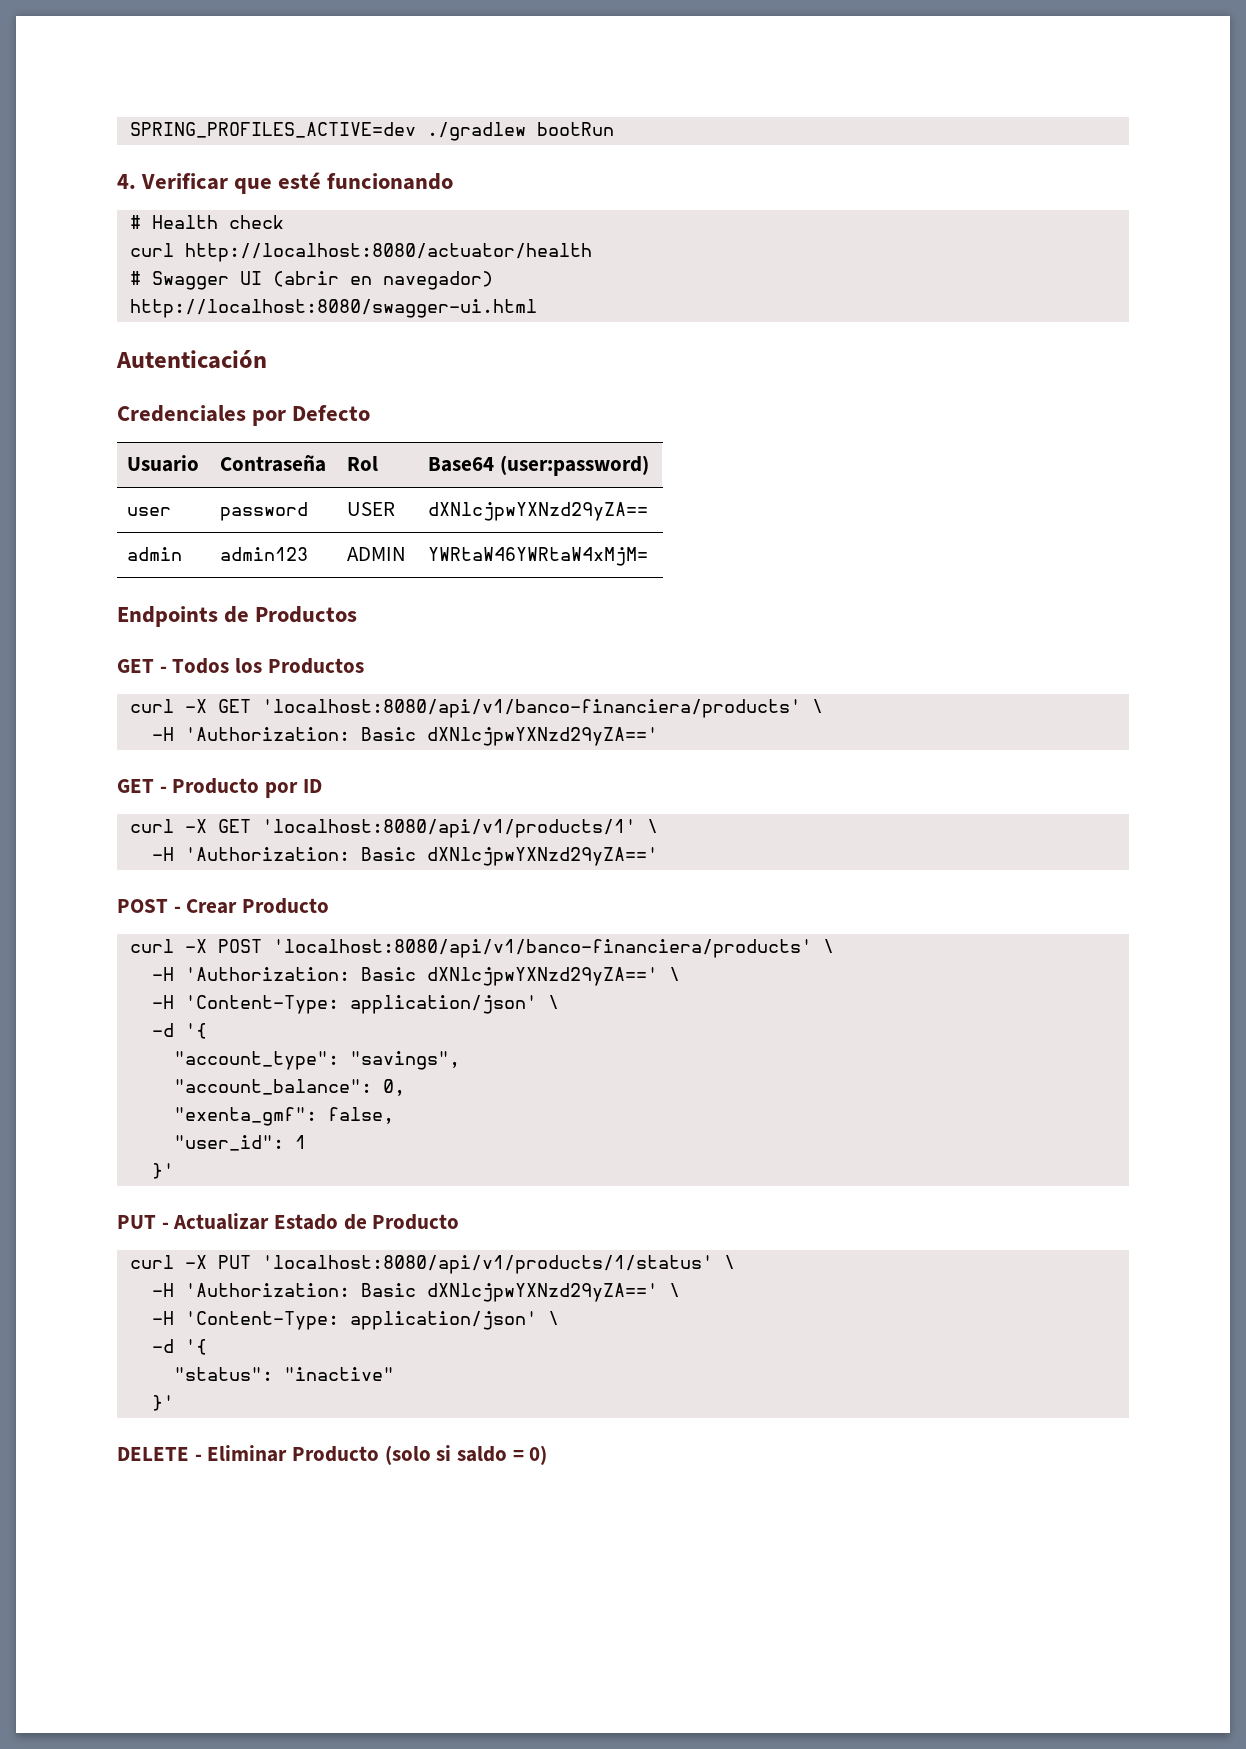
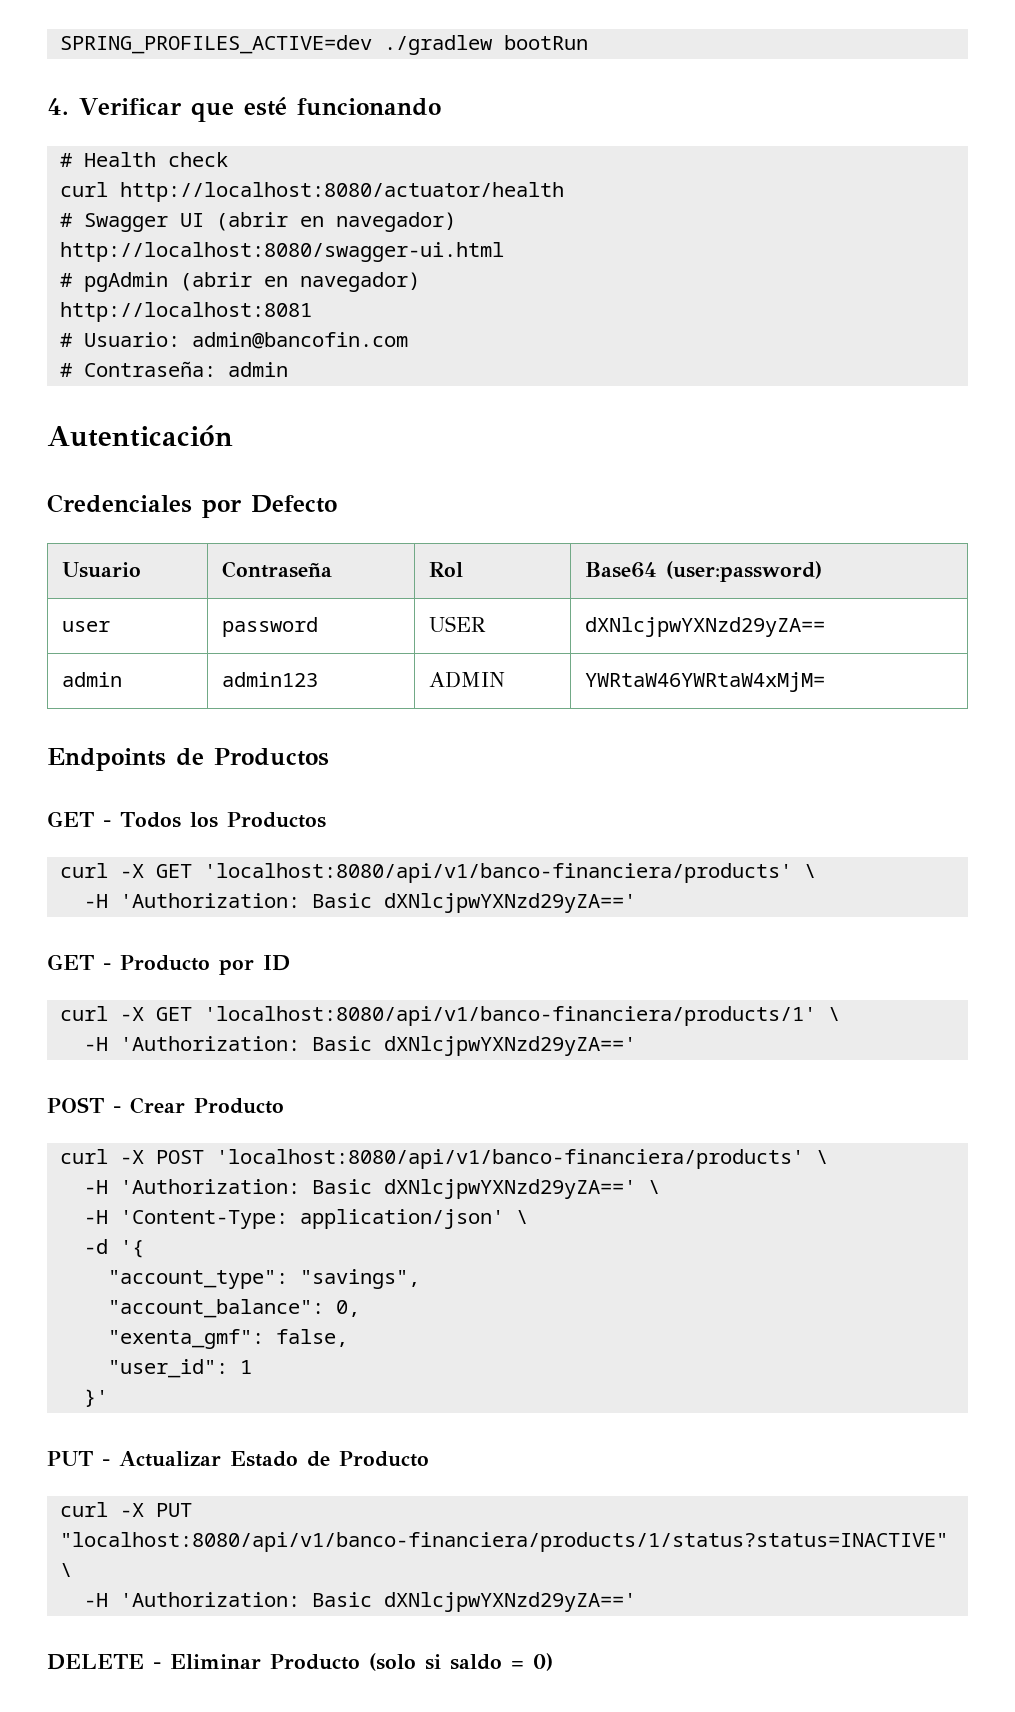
+ # pgAdmin (abrir en navegador)
+ http://localhost:8081
+ # Usuario: admin@bancofin.com
+ # Contraseña: admin
- curl -X GET 'localhost:8080/api/v1/products/1' \
+ curl -X GET 'localhost:8080/api/v1/banco-financiera/products/1' \
- curl -X PUT 'localhost:8080/api/v1/products/1/status' \
- -H 'Authorization: Basic dXNlcjpwYXNzd29yZA==' \
- -H 'Content-Type: application/json' \
- -d '{
- "status": "inactive"
- }'
+ curl -X PUT "localhost:8080/api/v1/banco-financiera/products/1/status?status=INACTIVE" \
+ -H 'Authorization: Basic dXNlcjpwYXNzd29yZA=='

